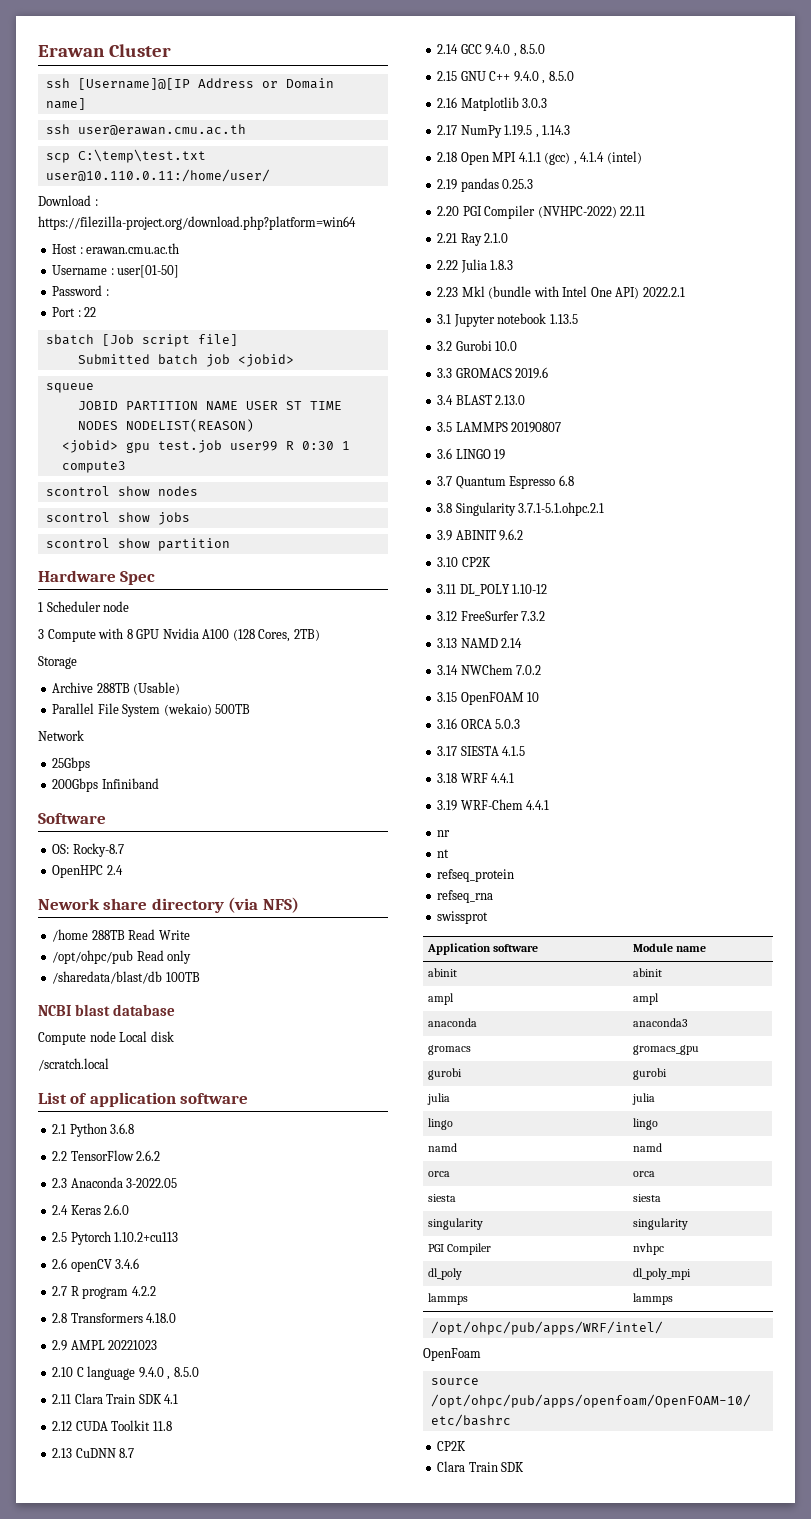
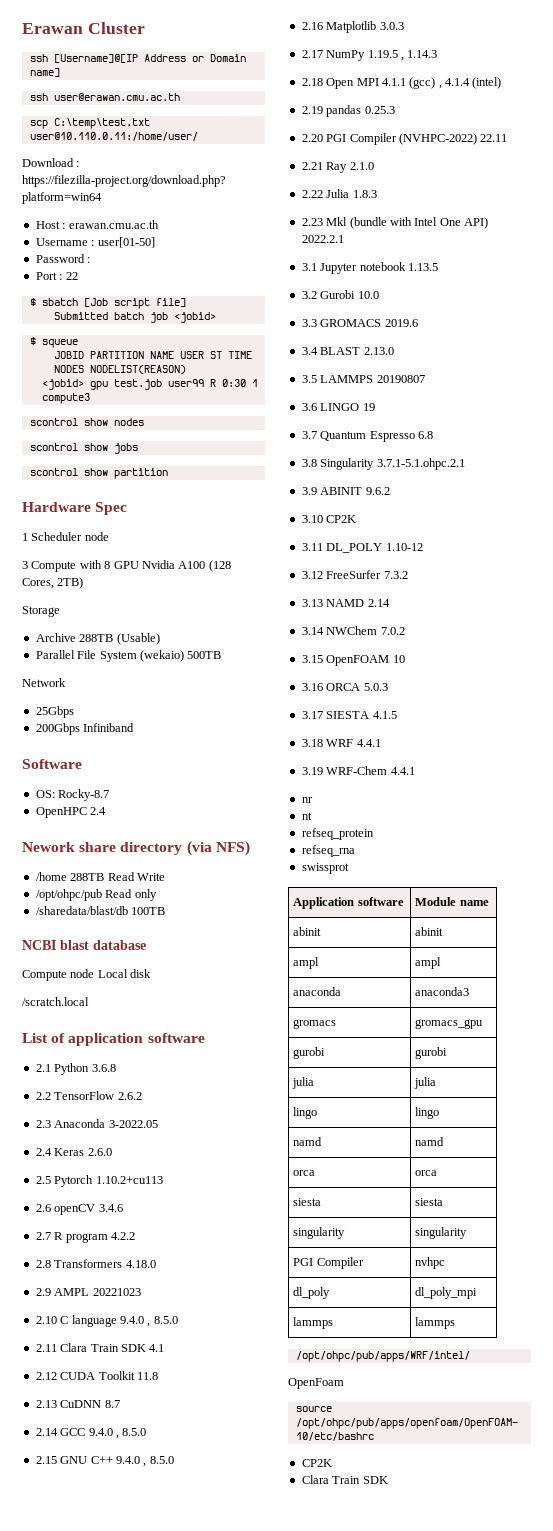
- sbatch [Job script file]
+ $ sbatch [Job script file]
- squeue
+ $ squeue

